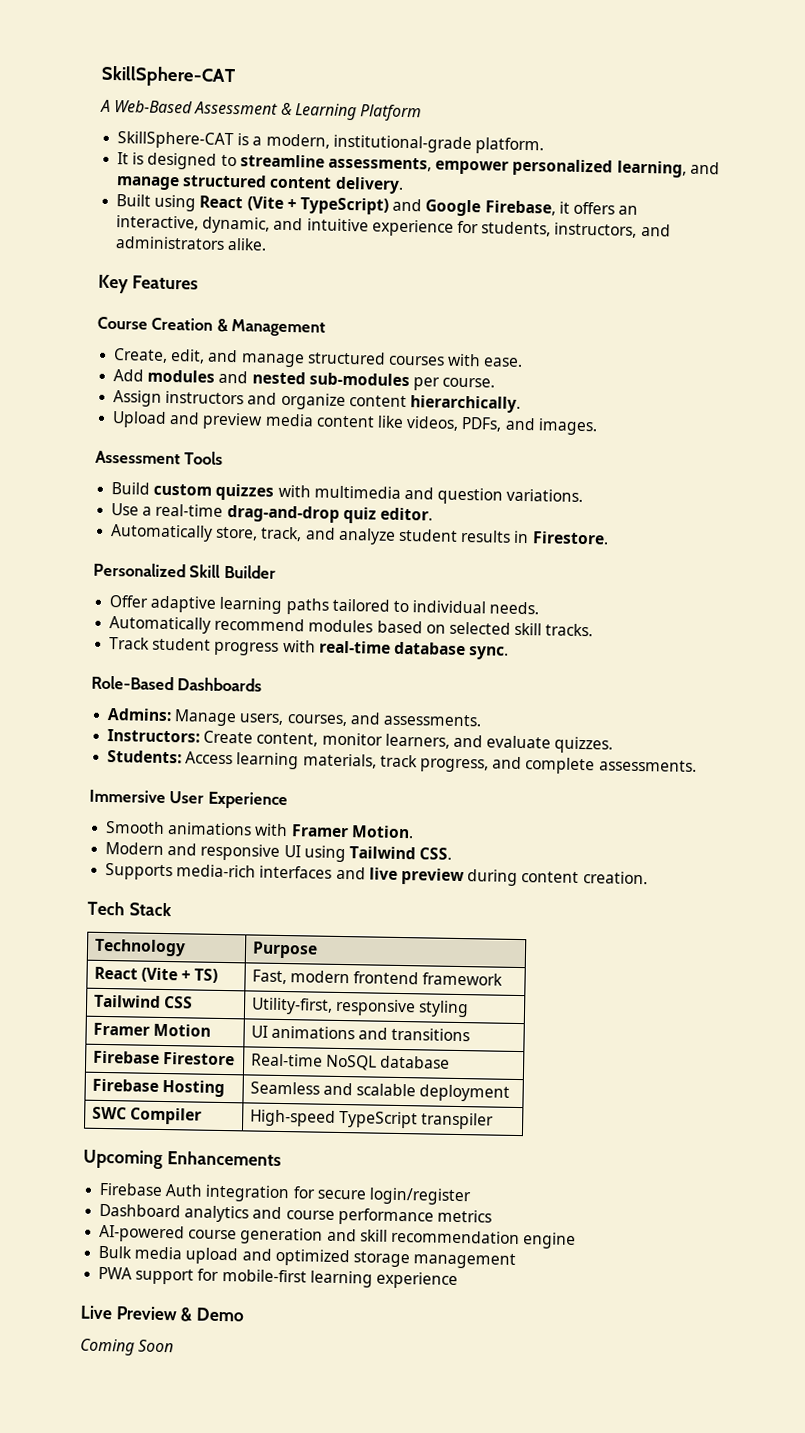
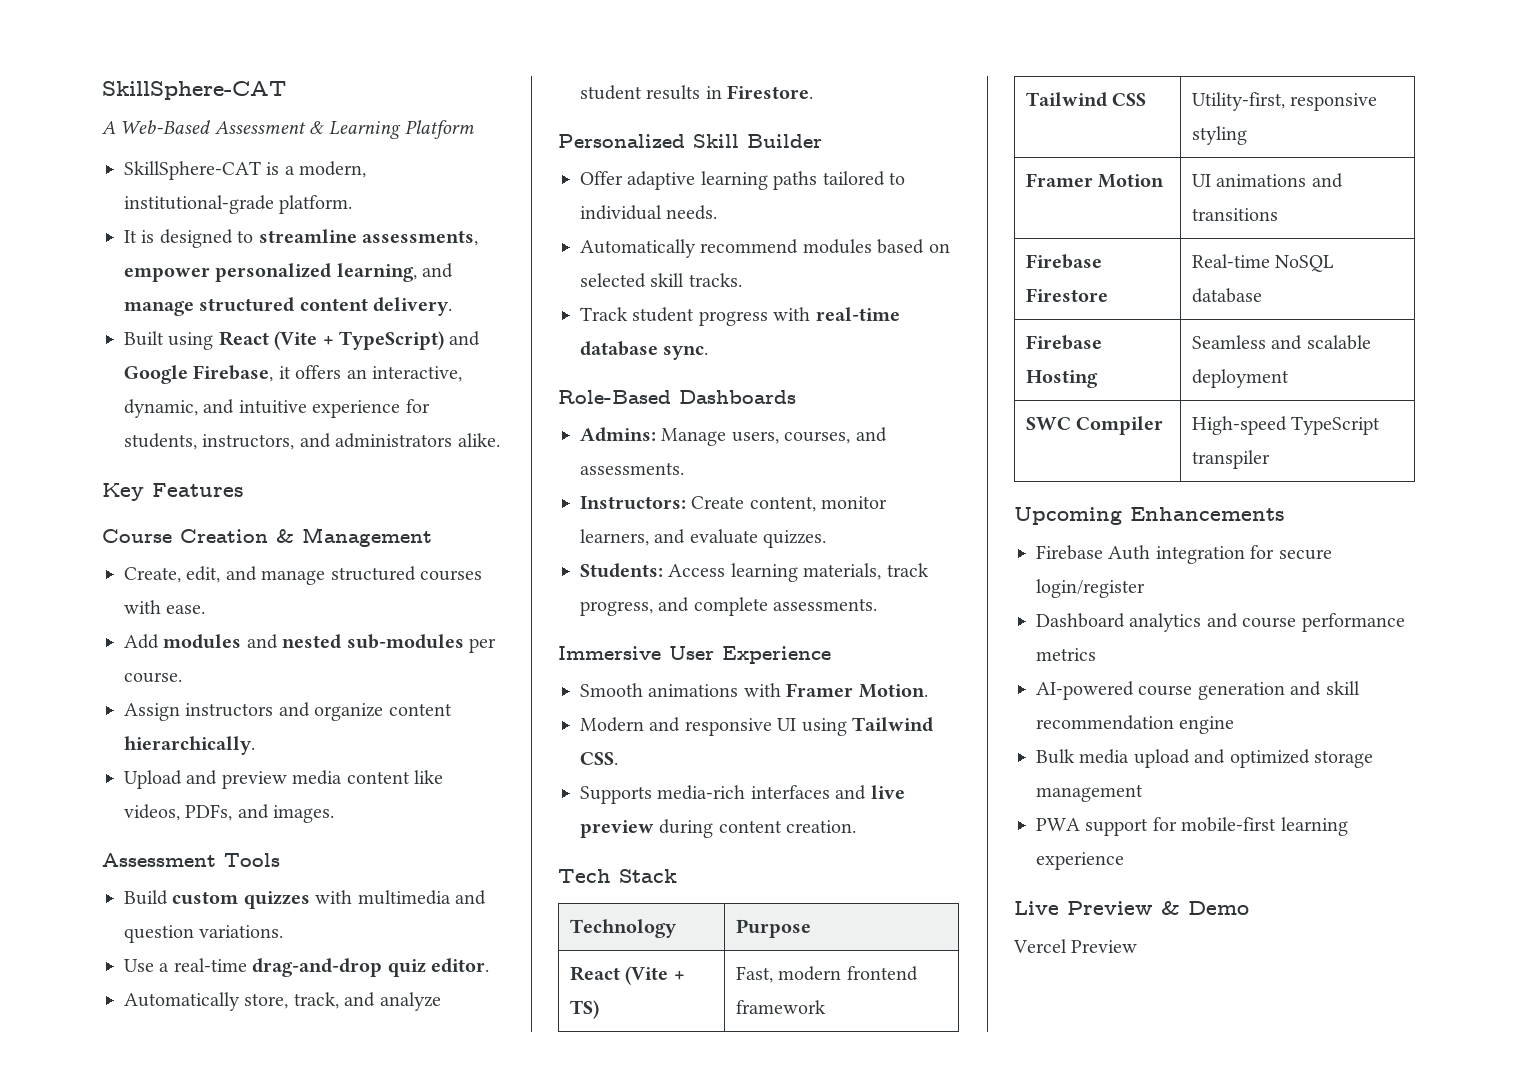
- Coming Soon
+ Vercel Preview

